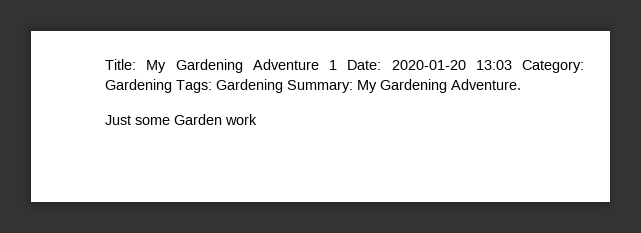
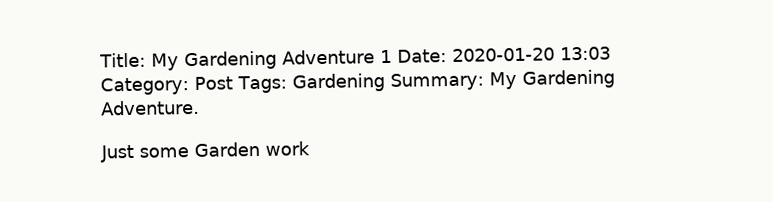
- Title: My Gardening Adventure 1 Date: 2020-01-20 13:03 Category: Gardening Tags: Gardening Summary: My Gardening Adventure.
+ Title: My Gardening Adventure 1 Date: 2020-01-20 13:03 Category: Post Tags: Gardening Summary: My Gardening Adventure.

